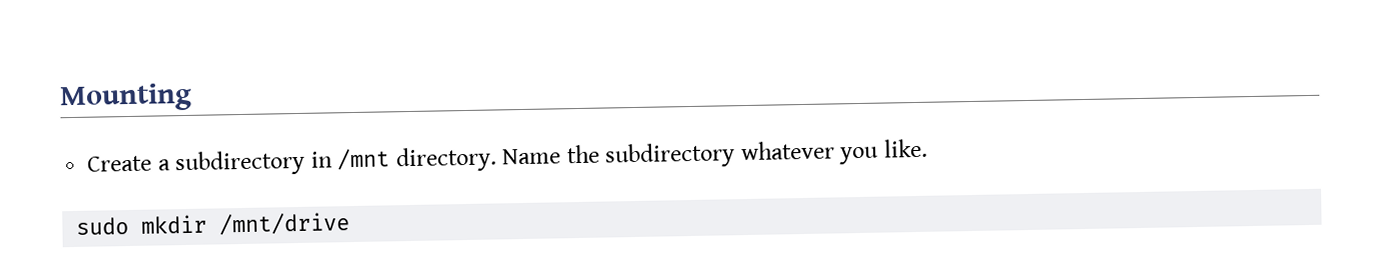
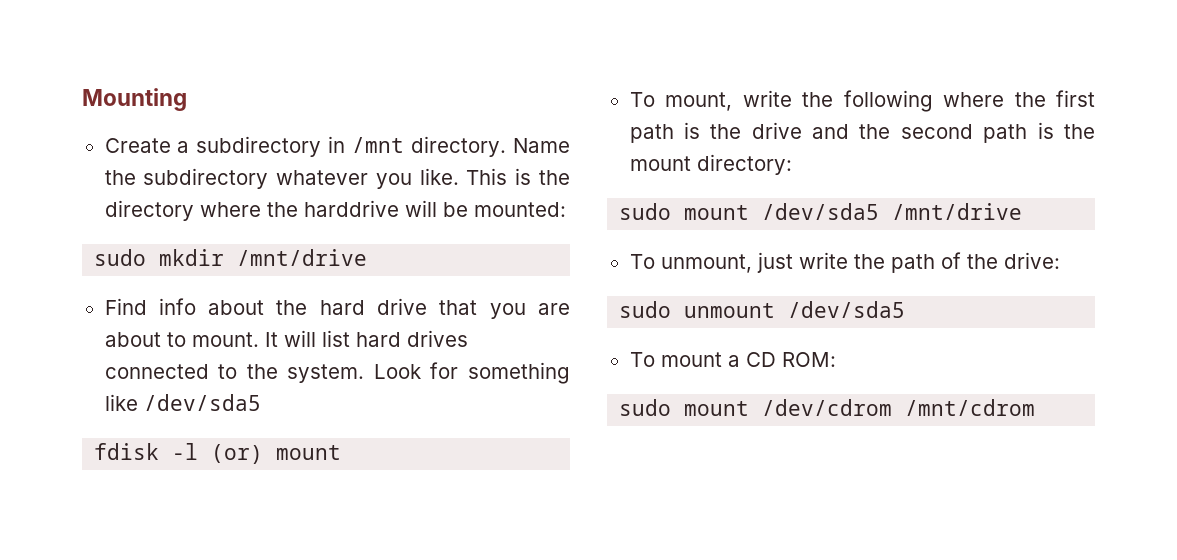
- Name the subdirectory whatever you like.
+ Name the subdirectory whatever you like. This is the directory where the harddrive will be mounted:
  sudo mkdir /mnt/drive
+ Find info about the hard drive that you are about to mount. It will list hard drives connected to the system. Look for something like /dev/sda5
+ fdisk -l (or) mount
+ To mount, write the following where the first path is the drive and the second path is the mount directory:
+ sudo mount /dev/sda5 /mnt/drive
+ To unmount, just write the path of the drive:
+ sudo unmount /dev/sda5
+ To mount a CD ROM:
+ sudo mount /dev/cdrom /mnt/cdrom

